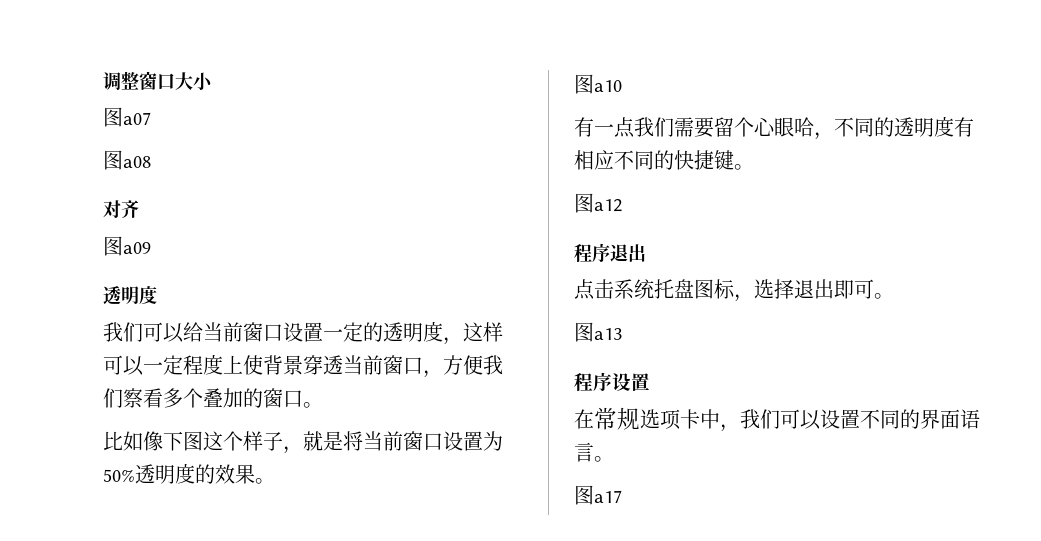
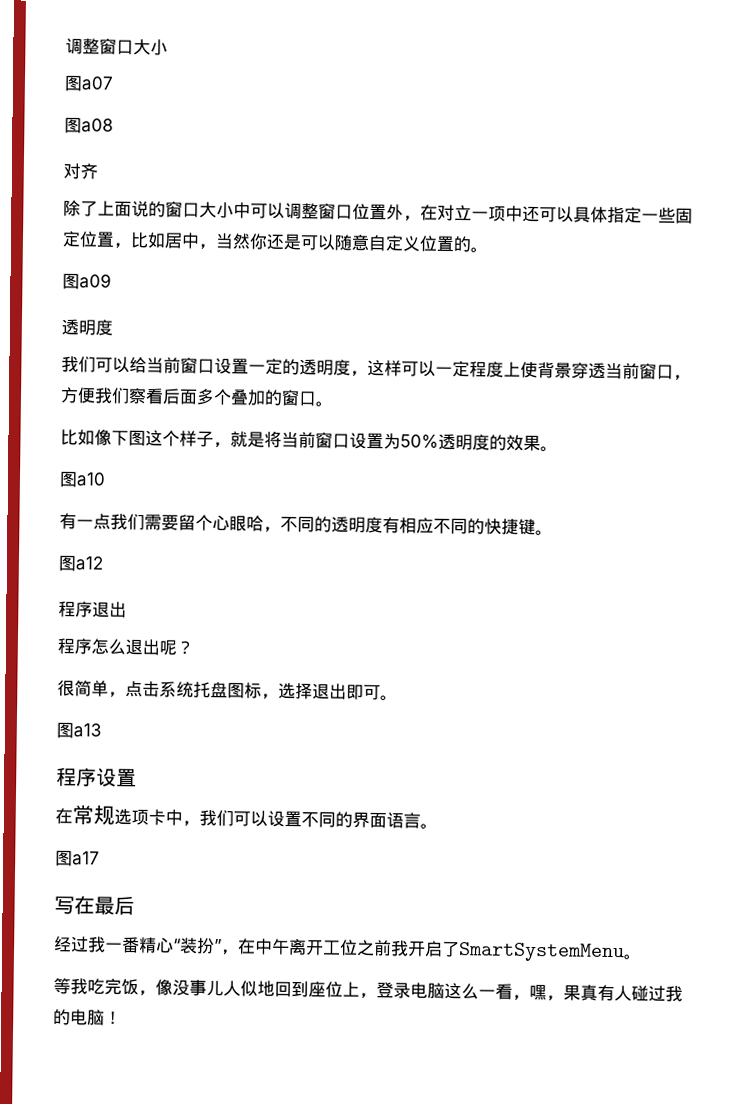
+ 除了上面说的窗口大小中可以调整窗口位置外，在对立一项中还可以具体指定一些固定位置，比如居中，当然你还是可以随意自定义位置的。
- 我们可以给当前窗口设置一定的透明度，这样可以一定程度上使背景穿透当前窗口，方便我们察看多个叠加的窗口。
+ 我们可以给当前窗口设置一定的透明度，这样可以一定程度上使背景穿透当前窗口，方便我们察看后面多个叠加的窗口。
- 点击系统托盘图标，选择退出即可。
+ 程序怎么退出呢？
+ 很简单，点击系统托盘图标，选择退出即可。
+ 写在最后
+ 经过我一番精心“装扮”，在中午离开工位之前我开启了SmartSystemMenu。
+ 等我吃完饭，像没事儿人似地回到座位上，登录电脑这么一看，嘿，果真有人碰过我的电脑！

